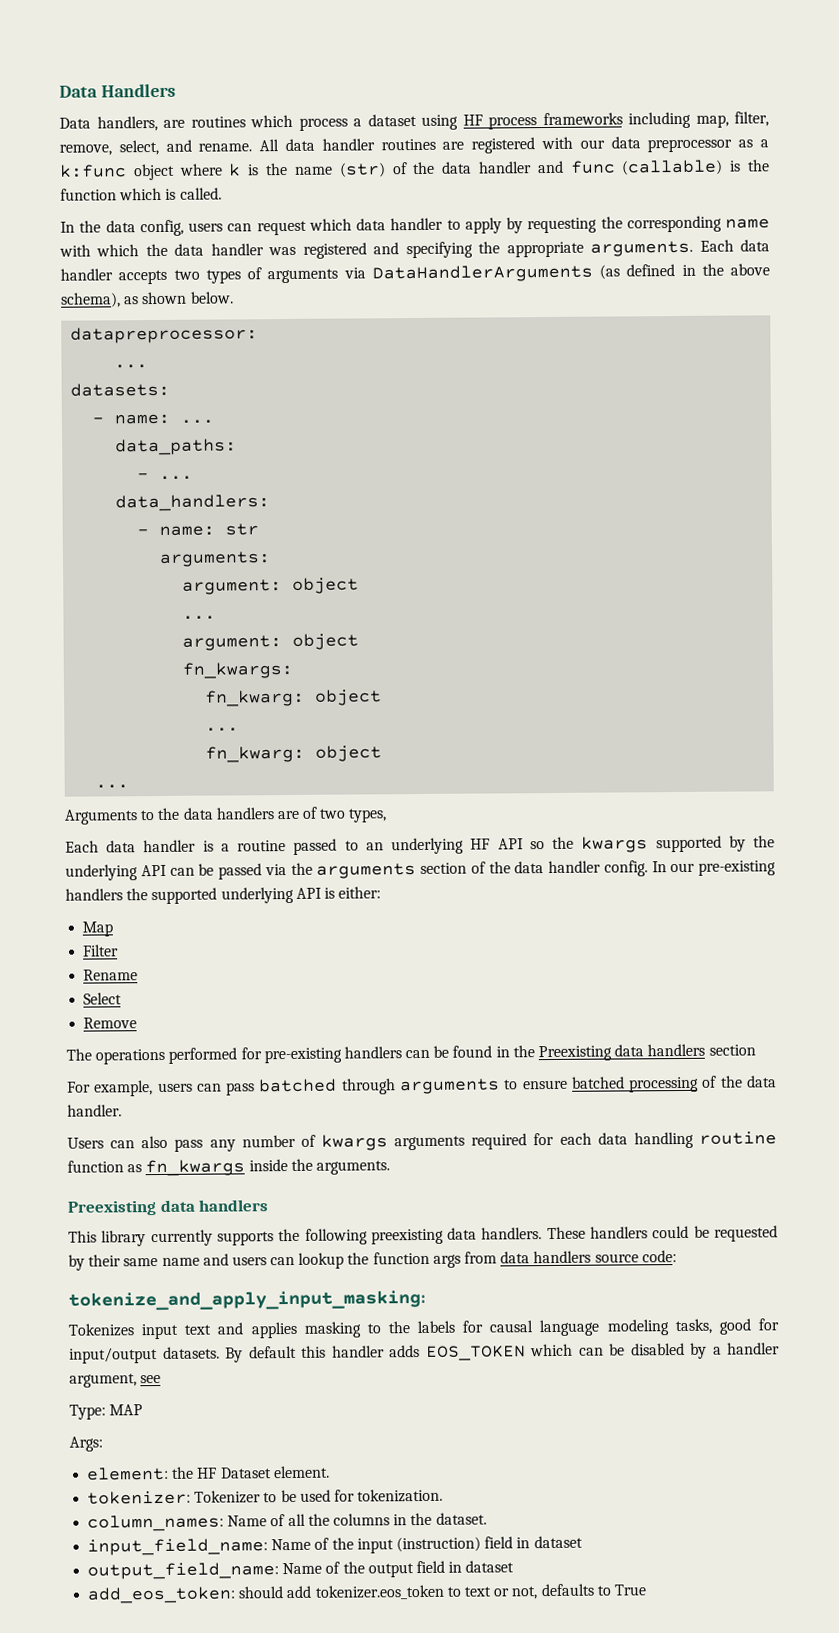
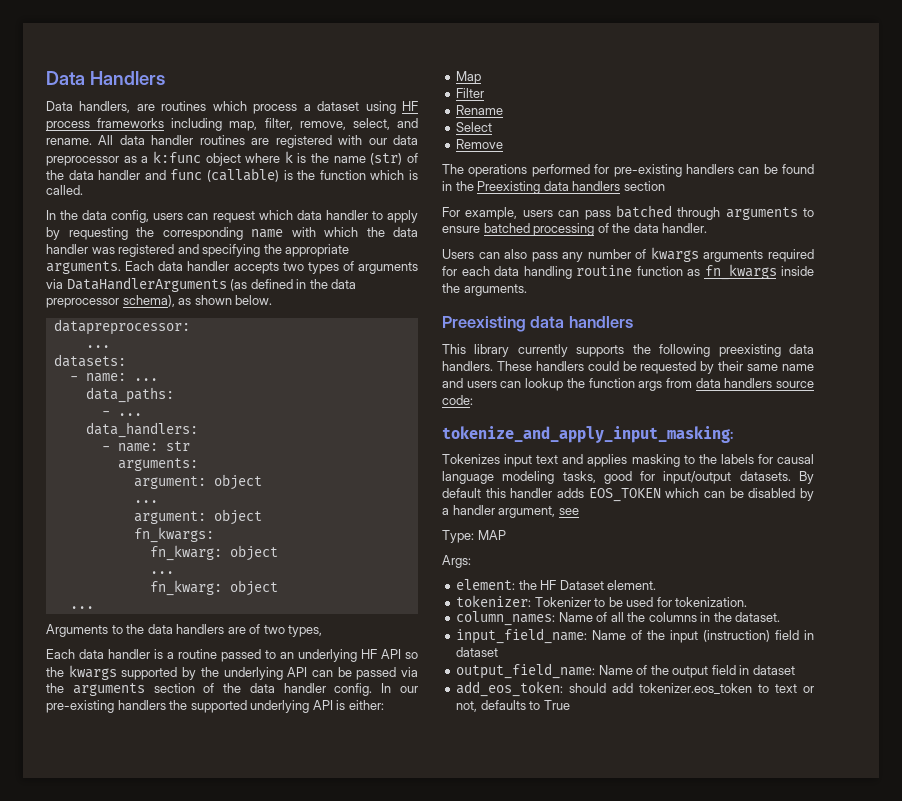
- Each data handler accepts two types of arguments via DataHandlerArguments (as defined in the above schema), as shown below.
+ Each data handler accepts two types of arguments via DataHandlerArguments (as defined in the data preprocessor schema), as shown below.

